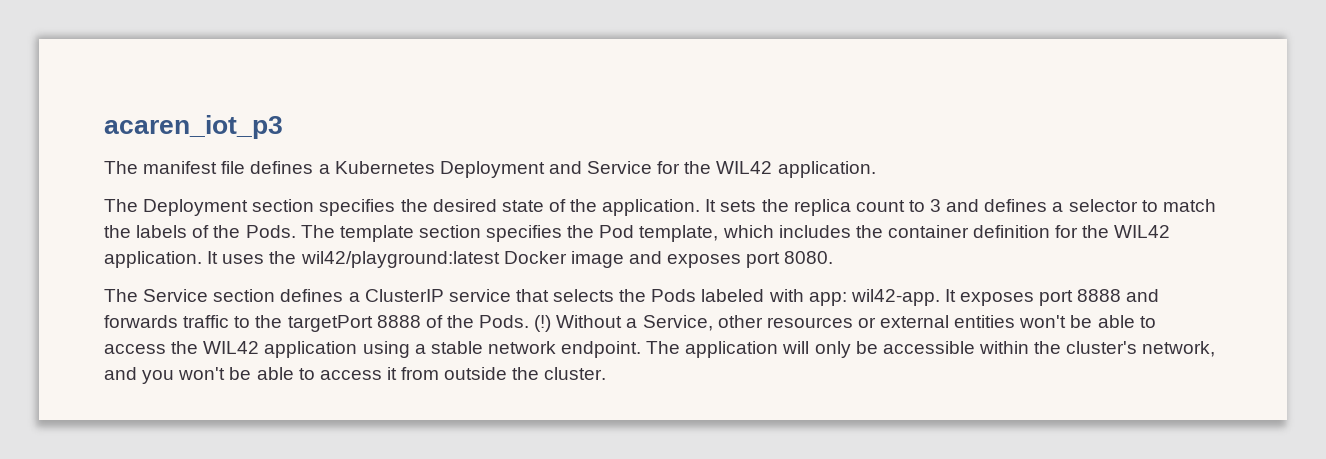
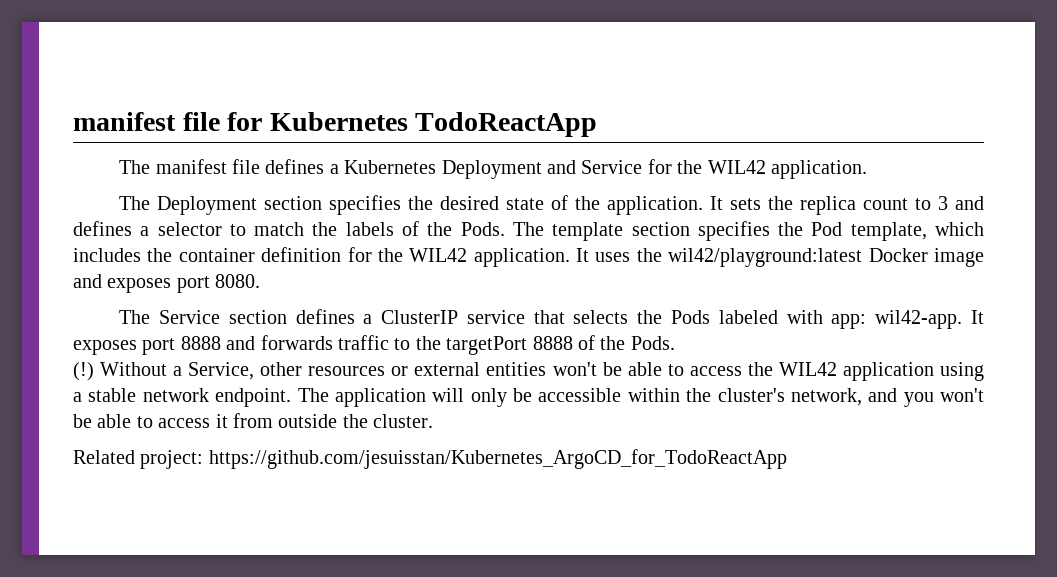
- acaren_iot_p3
+ manifest file for Kubernetes TodoReactApp
- It exposes port 8888 and forwards traffic to the targetPort 8888 of the Pods. (!)
+ It exposes port 8888 and forwards traffic to the targetPort 8888 of the Pods.
+ (!)
+ Related project: https://github.com/jesuisstan/Kubernetes_ArgoCD_for_TodoReactApp

